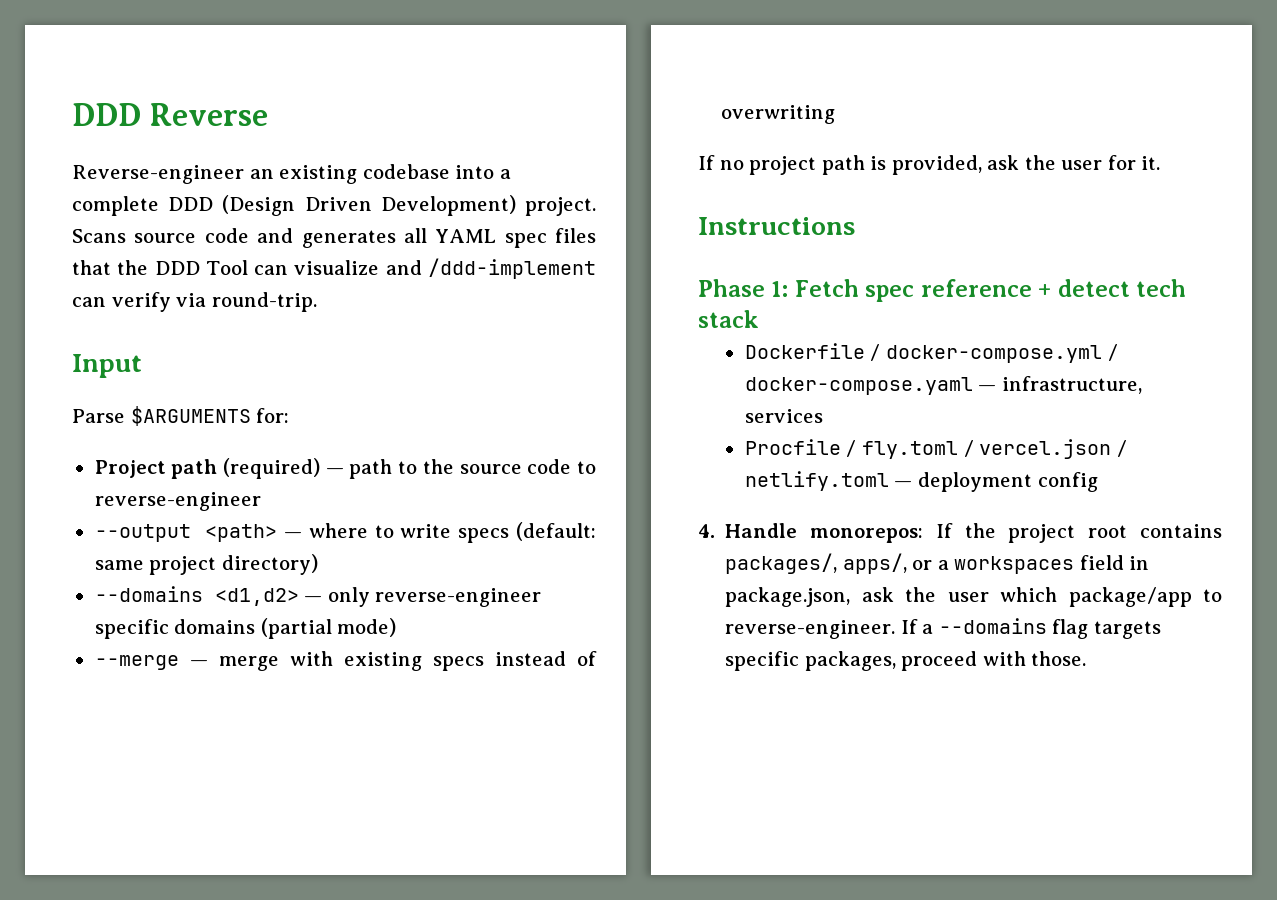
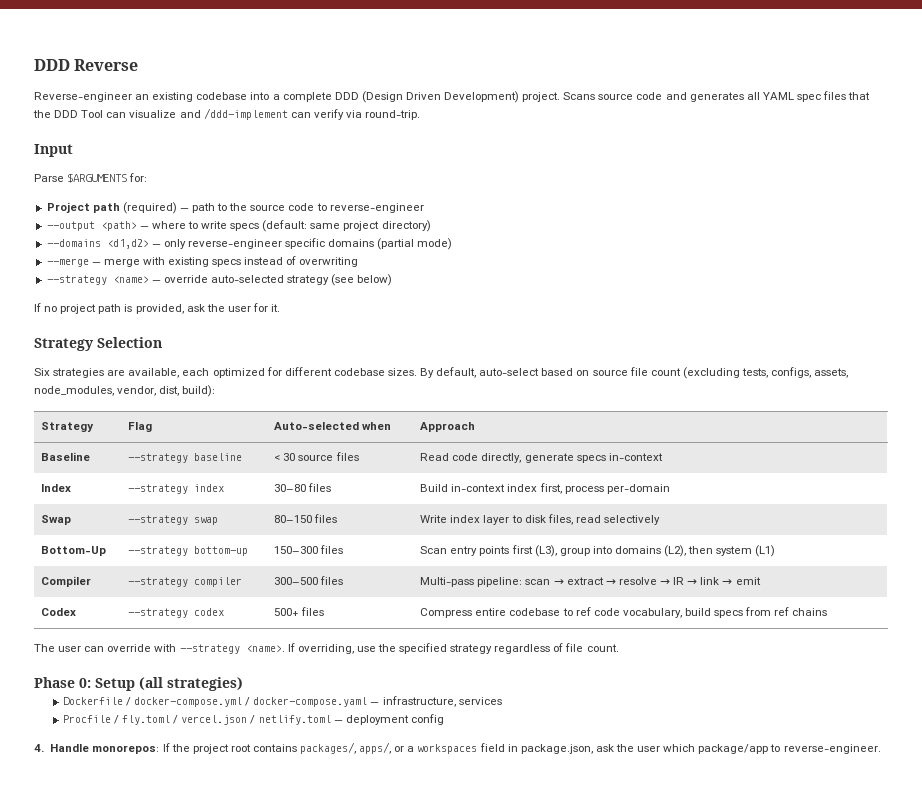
+ --strategy <name> — override auto-selected strategy (see below)
- Instructions
- Phase 1: Fetch spec reference + detect tech stack
+ Strategy Selection
+ Six strategies are available, each optimized for different codebase sizes. By default, auto-select based on source file count (excluding tests, configs, assets, node_modules, vendor, dist, build):
+ Strategy | Flag | Auto-selected when | Approach
+ Baseline | --strategy baseline | < 30 source files | Read code directly, generate specs in-context
+ Index | --strategy index | 30–80 files | Build in-context index first, process per-domain
+ Swap | --strategy swap | 80–150 files | Write index layer to disk files, read selectively
+ Bottom-Up | --strategy bottom-up | 150–300 files | Scan entry points first (L3), group into domains (L2), then system (L1)
+ Compiler | --strategy compiler | 300–500 files | Multi-pass pipeline: scan → extract → resolve → IR → link → emit
+ Codex | --strategy codex | 500+ files | Compress entire codebase to ref code vocabulary, build specs from ref chains
+ The user can override with --strategy <name>. If overriding, use the specified strategy regardless of file count.
+ Phase 0: Setup (all strategies)
- If a --domains flag targets specific packages, proceed with those.

